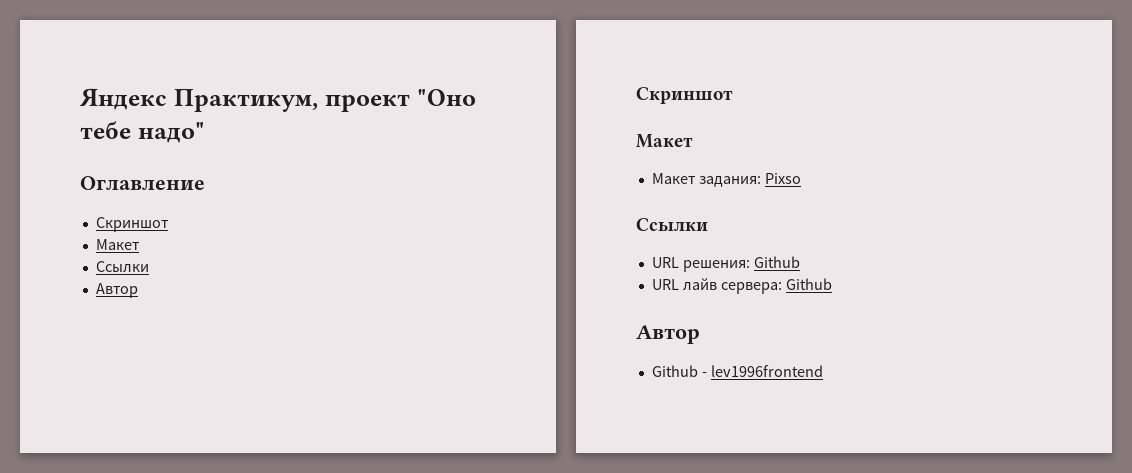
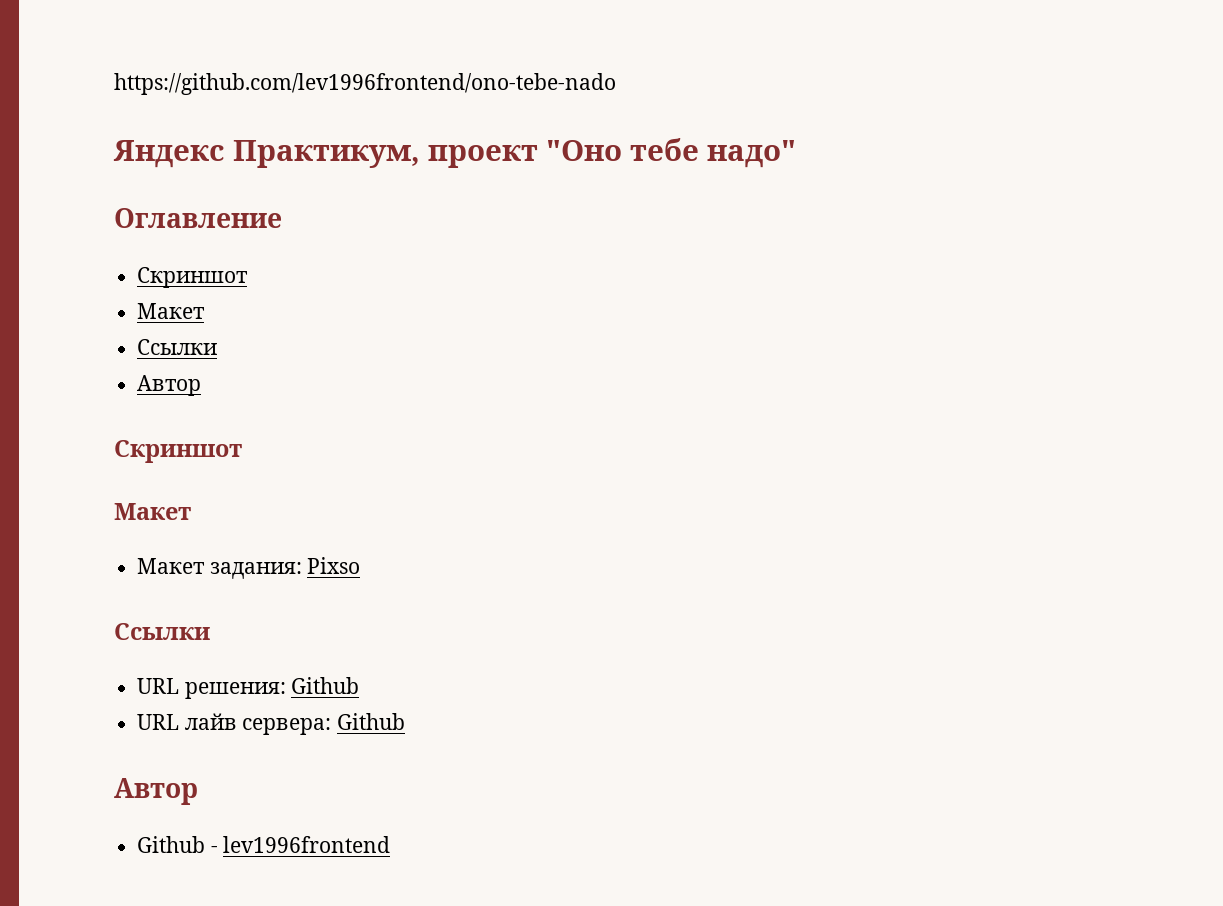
+ https://github.com/lev1996frontend/ono-tebe-nado

